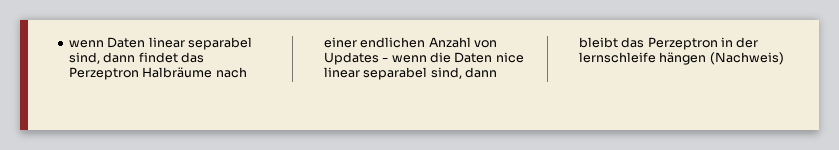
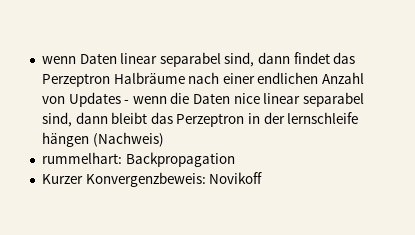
+ rummelhart: Backpropagation
+ Kurzer Konvergenzbeweis: Novikoff

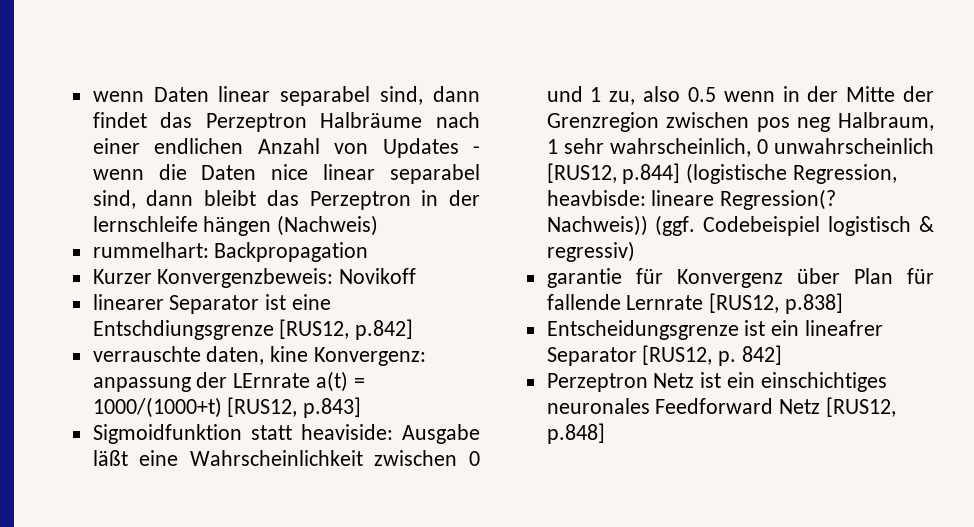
+ linearer Separator ist eine Entschdiungsgrenze [RUS12, p.842]
+ verrauschte daten, kine Konvergenz: anpassung der LErnrate a(t) = 1000/(1000+t) [RUS12, p.843]
+ Sigmoidfunktion statt heaviside: Ausgabe läßt eine Wahrscheinlichkeit zwischen 0 und 1 zu, also 0.5 wenn in der Mitte der Grenzregion zwischen pos neg Halbraum, 1 sehr wahrscheinlich, 0 unwahrscheinlich [RUS12, p.844] (logistische Regression, heavbisde: lineare Regression(? Nachweis)) (ggf. Codebeispiel logistisch & regressiv)
+ garantie für Konvergenz über Plan für fallende Lernrate [RUS12, p.838]
+ Entscheidungsgrenze ist ein lineafrer Separator [RUS12, p. 842]
+ Perzeptron Netz ist ein einschichtiges neuronales Feedforward Netz [RUS12, p.848]

